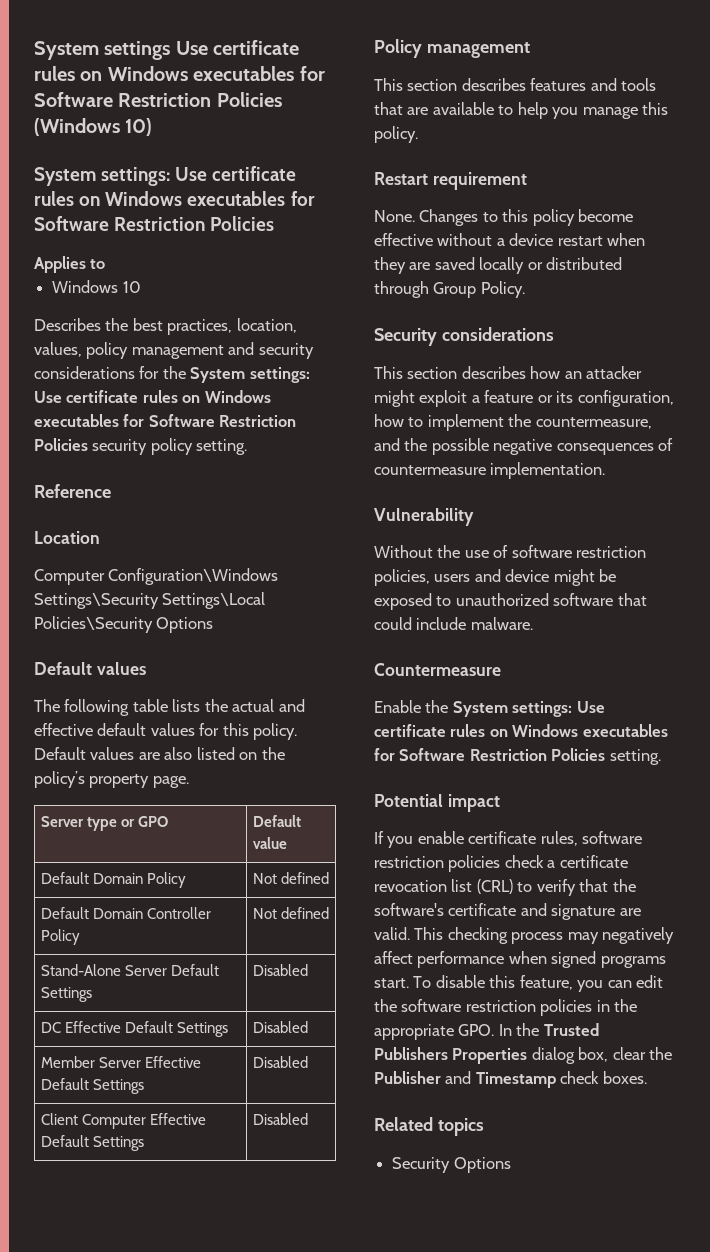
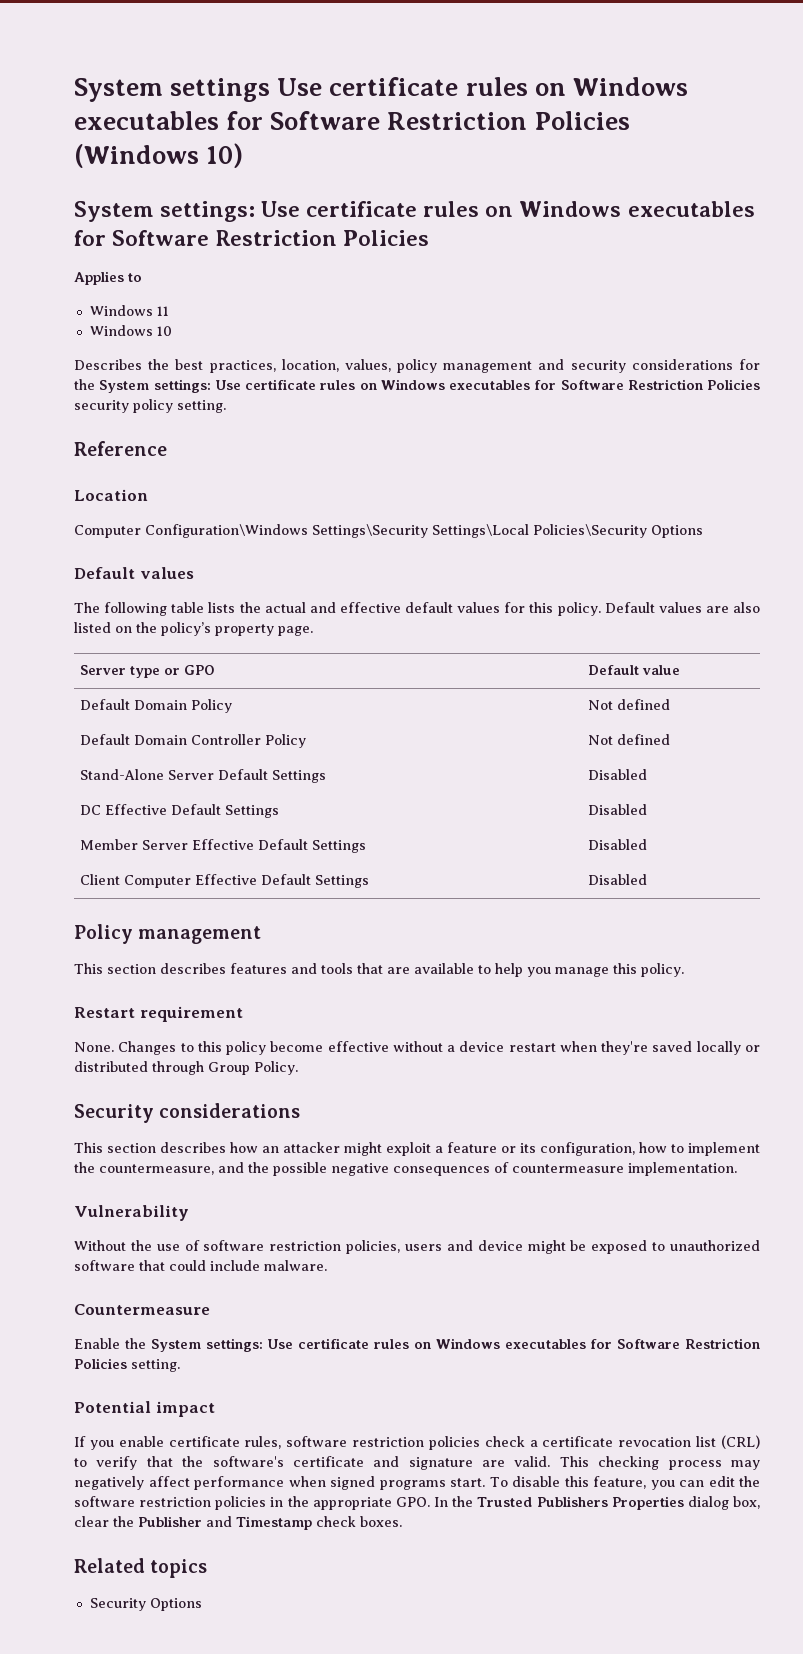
+ Windows 11
- Changes to this policy become effective without a device restart when they are saved locally or distributed through Group Policy.
+ Changes to this policy become effective without a device restart when they're saved locally or distributed through Group Policy.

